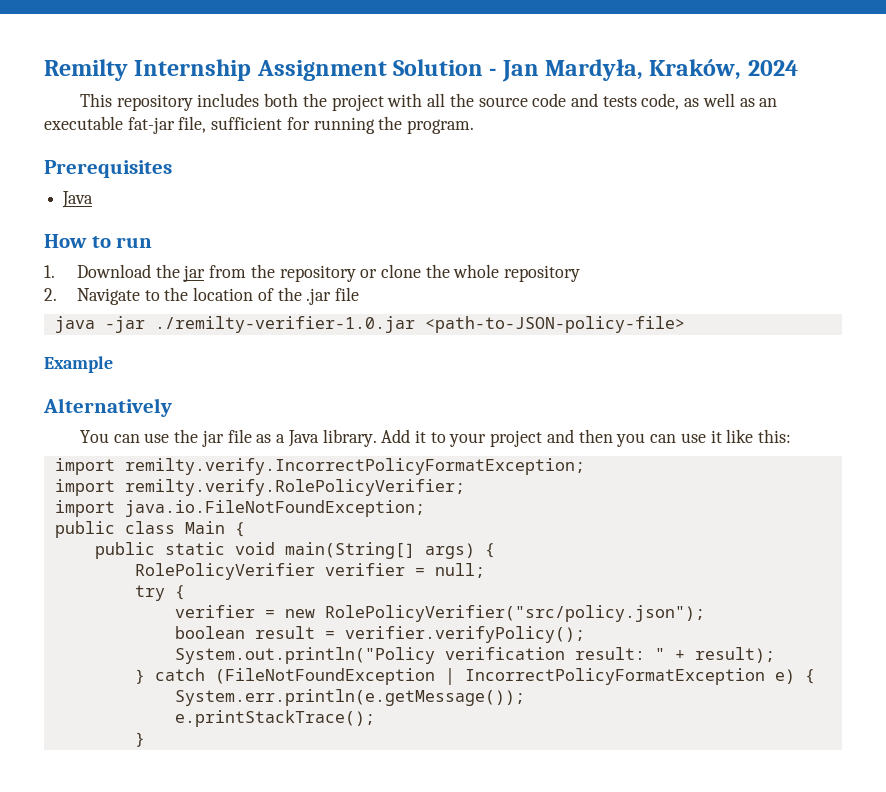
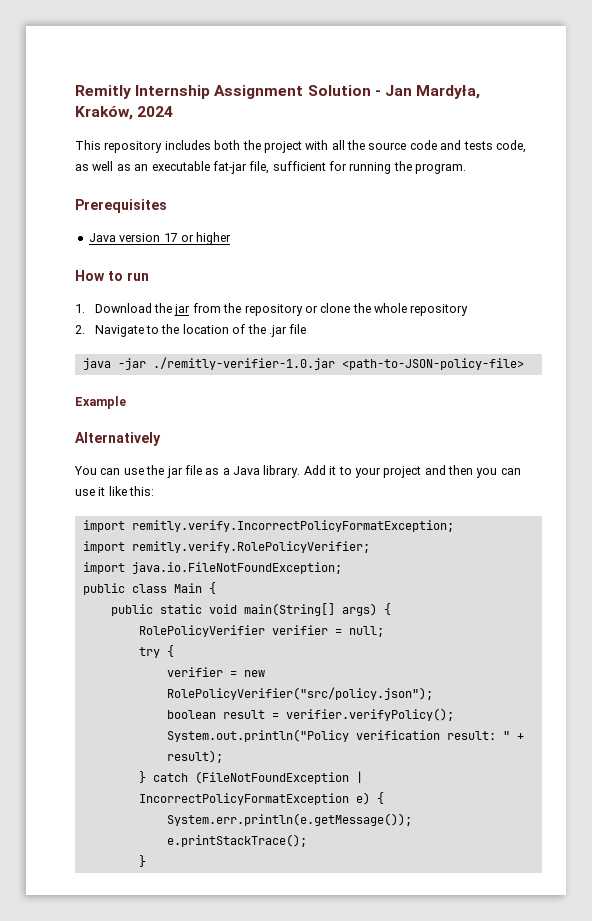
- Remilty Internship Assignment Solution - Jan Mardyła, Kraków, 2024
+ Remitly Internship Assignment Solution - Jan Mardyła, Kraków, 2024
  Prerequisites
- Java
+ Java version 17 or higher
- java -jar ./remilty-verifier-1.0.jar <path-to-JSON-policy-file>
+ java -jar ./remitly-verifier-1.0.jar <path-to-JSON-policy-file>
- import remilty.verify.IncorrectPolicyFormatException;
- import remilty.verify.RolePolicyVerifier;
+ import remitly.verify.IncorrectPolicyFormatException;
+ import remitly.verify.RolePolicyVerifier;

